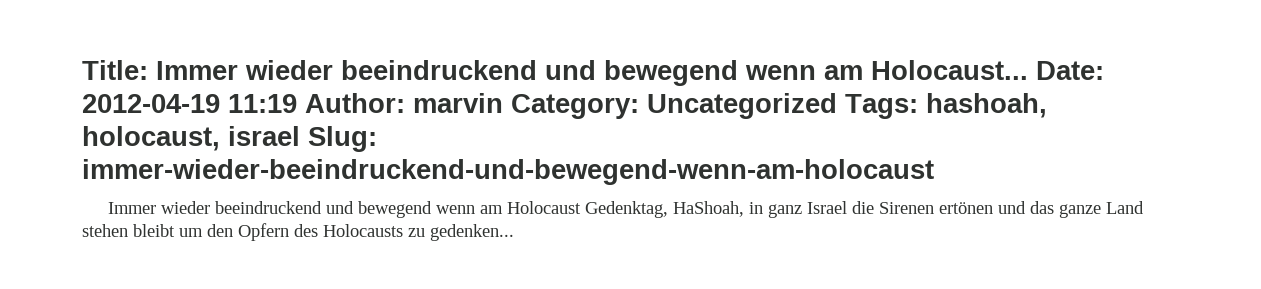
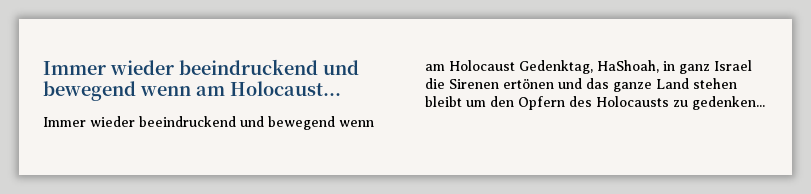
- Title: Immer wieder beeindruckend und bewegend wenn am Holocaust... Date: 2012-04-19 11:19 Author: marvin Category: Uncategorized Tags: hashoah, holocaust, israel Slug: immer-wieder-beeindruckend-und-bewegend-wenn-am-holocaust
+ Immer wieder beeindruckend und bewegend wenn am Holocaust...

